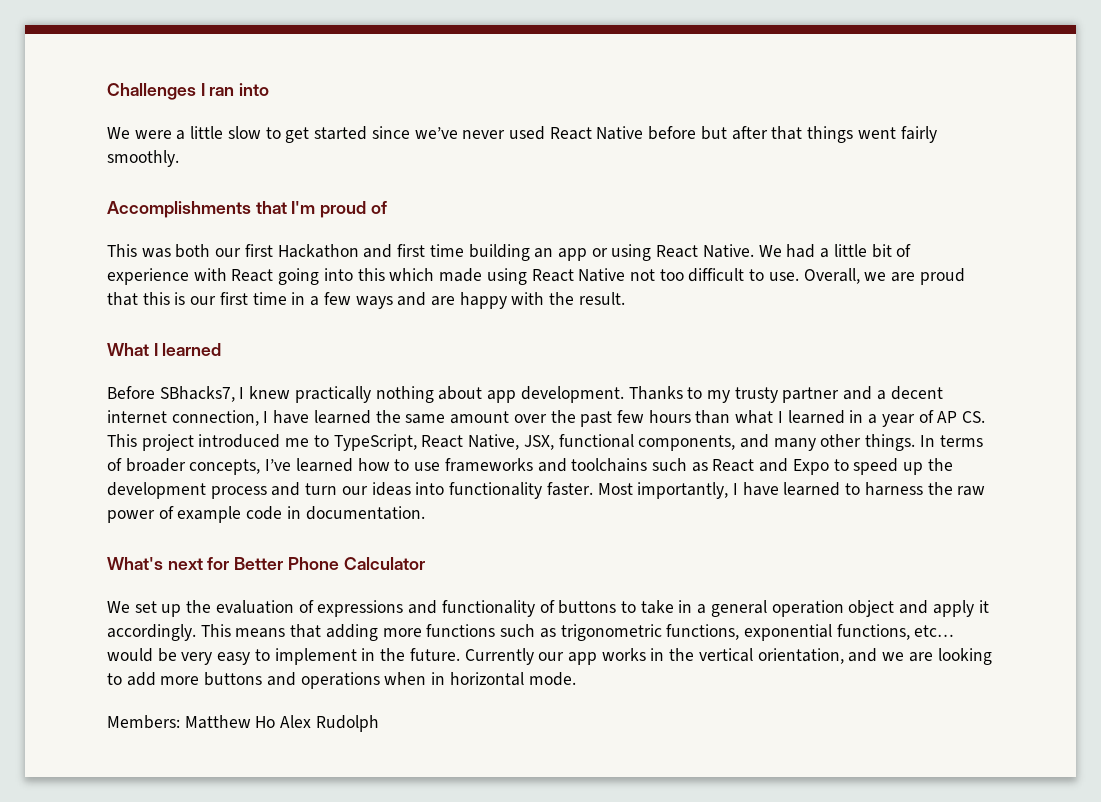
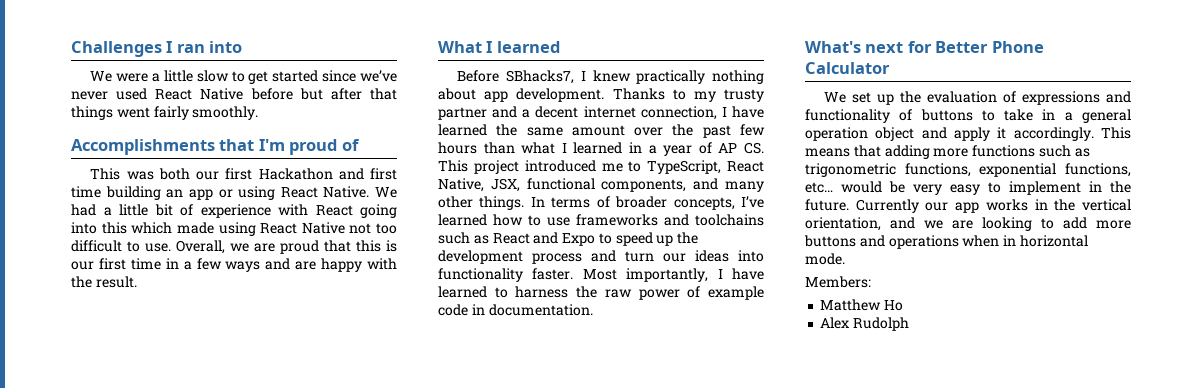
- Members: Matthew Ho Alex Rudolph
+ Members:
+ Matthew Ho
+ Alex Rudolph

